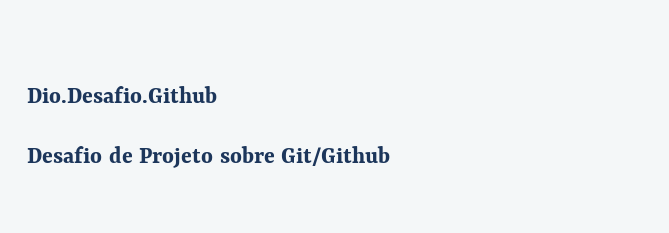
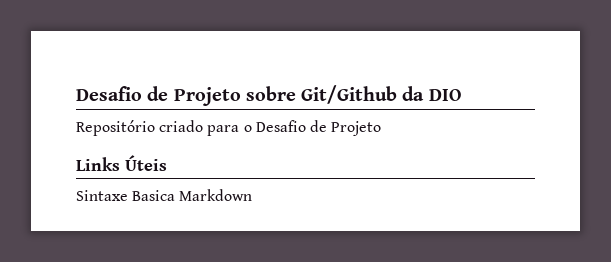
- Dio.Desafio.Github
- Desafio de Projeto sobre Git/Github
+ Desafio de Projeto sobre Git/Github da DIO
+ Repositório criado para o Desafio de Projeto
+ Links Úteis
+ Sintaxe Basica Markdown

